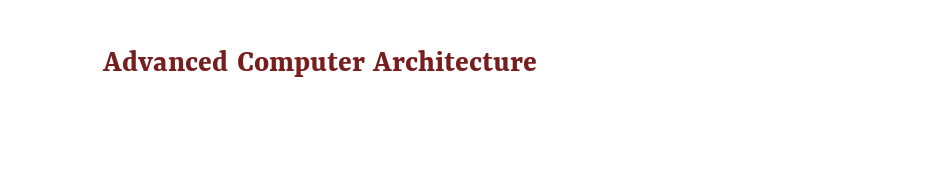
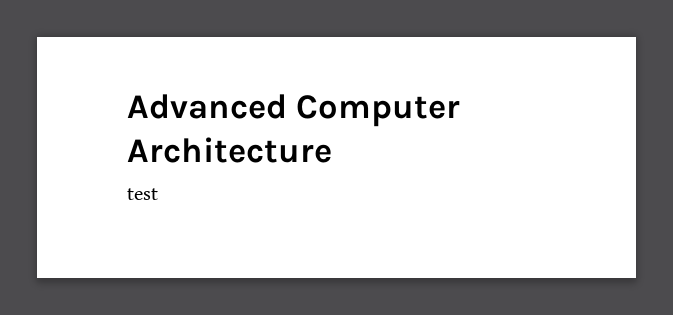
+ test

